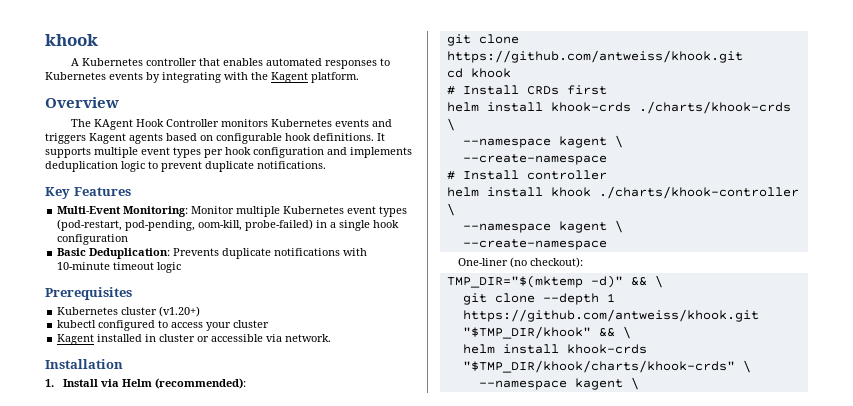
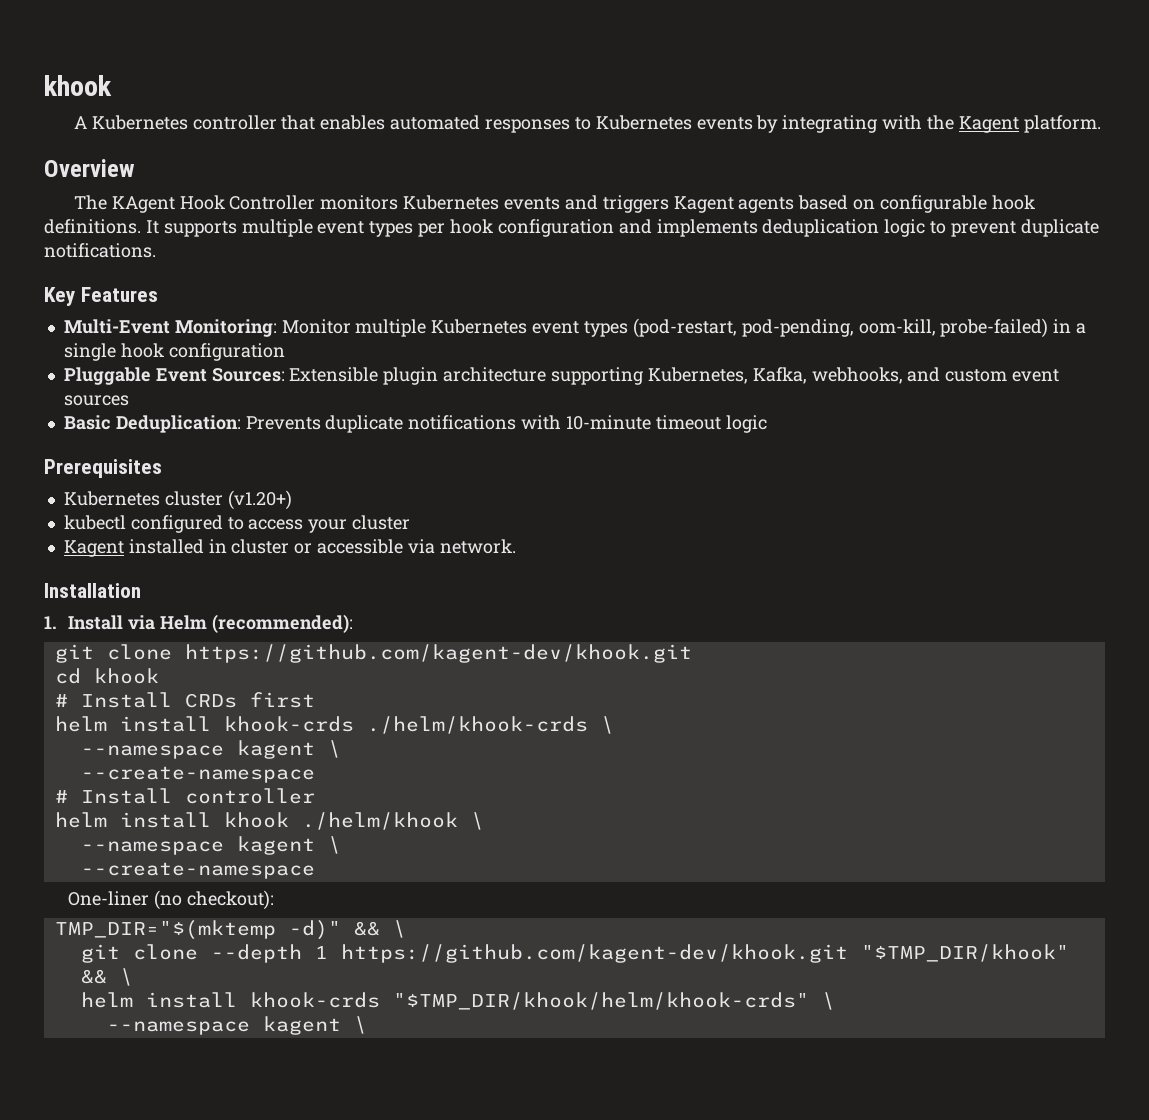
+ Pluggable Event Sources: Extensible plugin architecture supporting Kubernetes, Kafka, webhooks, and custom event sources
- git clone https://github.com/antweiss/khook.git
+ git clone https://github.com/kagent-dev/khook.git
- helm install khook-crds ./charts/khook-crds \
+ helm install khook-crds ./helm/khook-crds \
- helm install khook ./charts/khook-controller \
+ helm install khook ./helm/khook \
- git clone --depth 1 https://github.com/antweiss/khook.git "$TMP_DIR/khook" && \
+ git clone --depth 1 https://github.com/kagent-dev/khook.git "$TMP_DIR/khook" && \
- helm install khook-crds "$TMP_DIR/khook/charts/khook-crds" \
+ helm install khook-crds "$TMP_DIR/khook/helm/khook-crds" \

